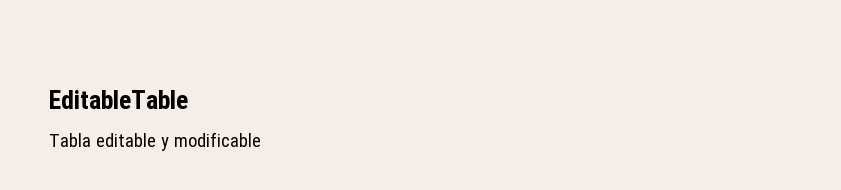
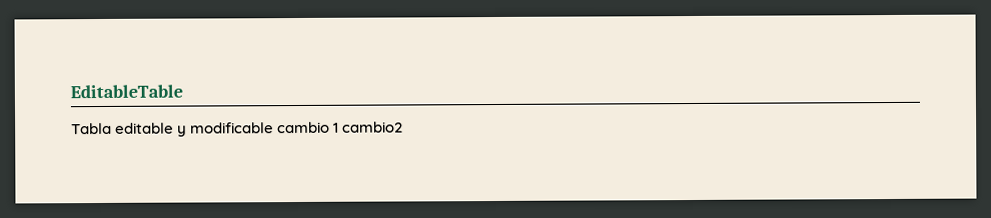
- Tabla editable y modificable
+ Tabla editable y modificable cambio 1 cambio2

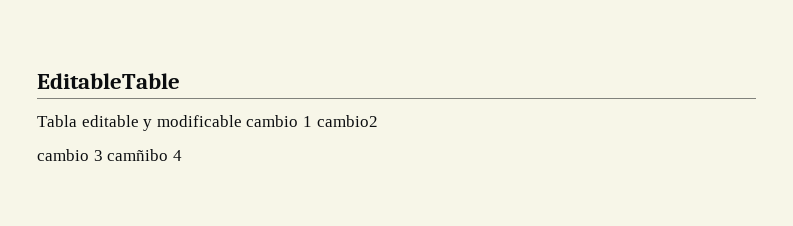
+ cambio 3 camñibo 4

